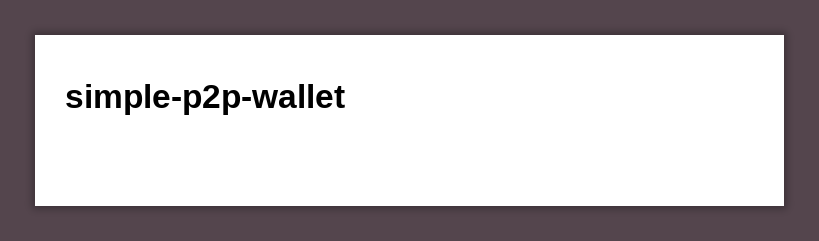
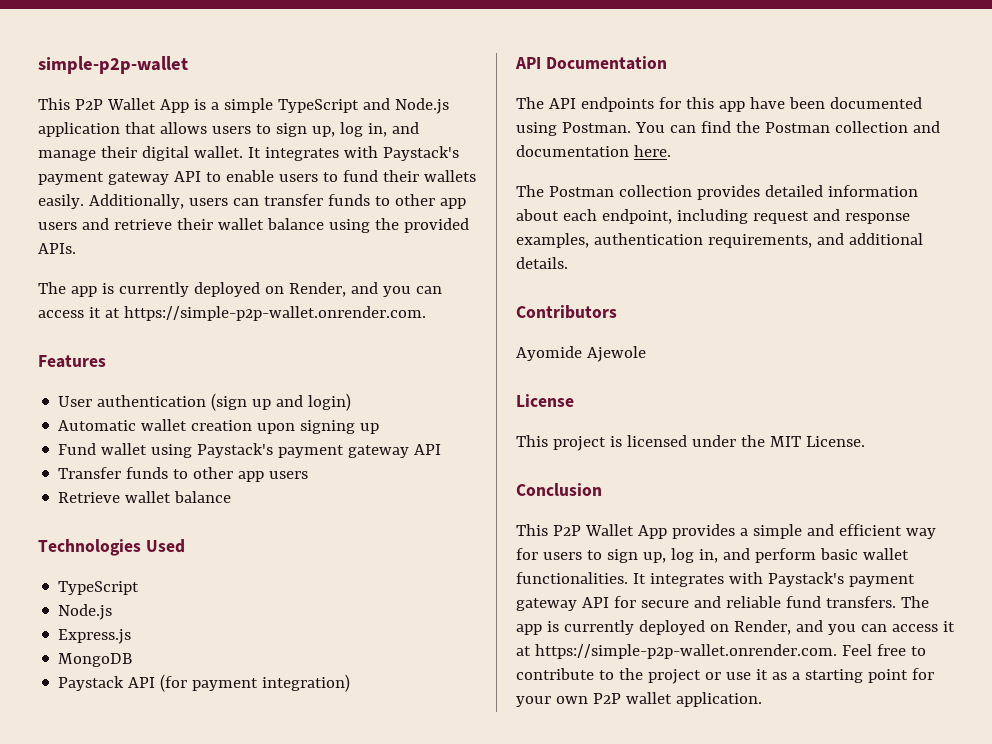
+ This P2P Wallet App is a simple TypeScript and Node.js application that allows users to sign up, log in, and manage their digital wallet. It integrates with Paystack's payment gateway API to enable users to fund their wallets easily. Additionally, users can transfer funds to other app users and retrieve their wallet balance using the provided APIs.
+ The app is currently deployed on Render, and you can access it at https://simple-p2p-wallet.onrender.com.
+ Features
+ User authentication (sign up and login)
+ Automatic wallet creation upon signing up
+ Fund wallet using Paystack's payment gateway API
+ Transfer funds to other app users
+ Retrieve wallet balance
+ Technologies Used
+ TypeScript
+ Node.js
+ Express.js
+ MongoDB
+ Paystack API (for payment integration)
+ API Documentation
+ The API endpoints for this app have been documented using Postman. You can find the Postman collection and documentation here.
+ The Postman collection provides detailed information about each endpoint, including request and response examples, authentication requirements, and additional details.
+ Contributors
+ Ayomide Ajewole
+ License
+ This project is licensed under the MIT License.
+ Conclusion
+ This P2P Wallet App provides a simple and efficient way for users to sign up, log in, and perform basic wallet functionalities. It integrates with Paystack's payment gateway API for secure and reliable fund transfers. The app is currently deployed on Render, and you can access it at https://simple-p2p-wallet.onrender.com. Feel free to contribute to the project or use it as a starting point for your own P2P wallet application.

